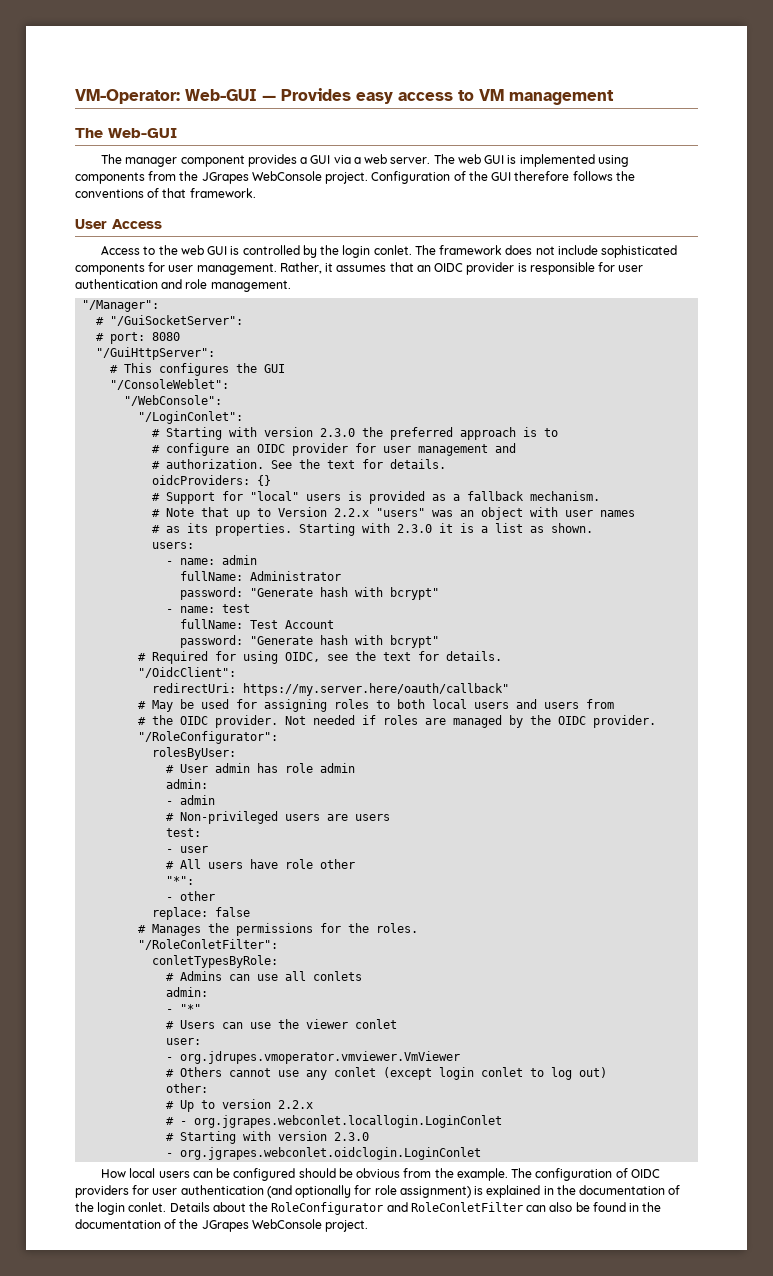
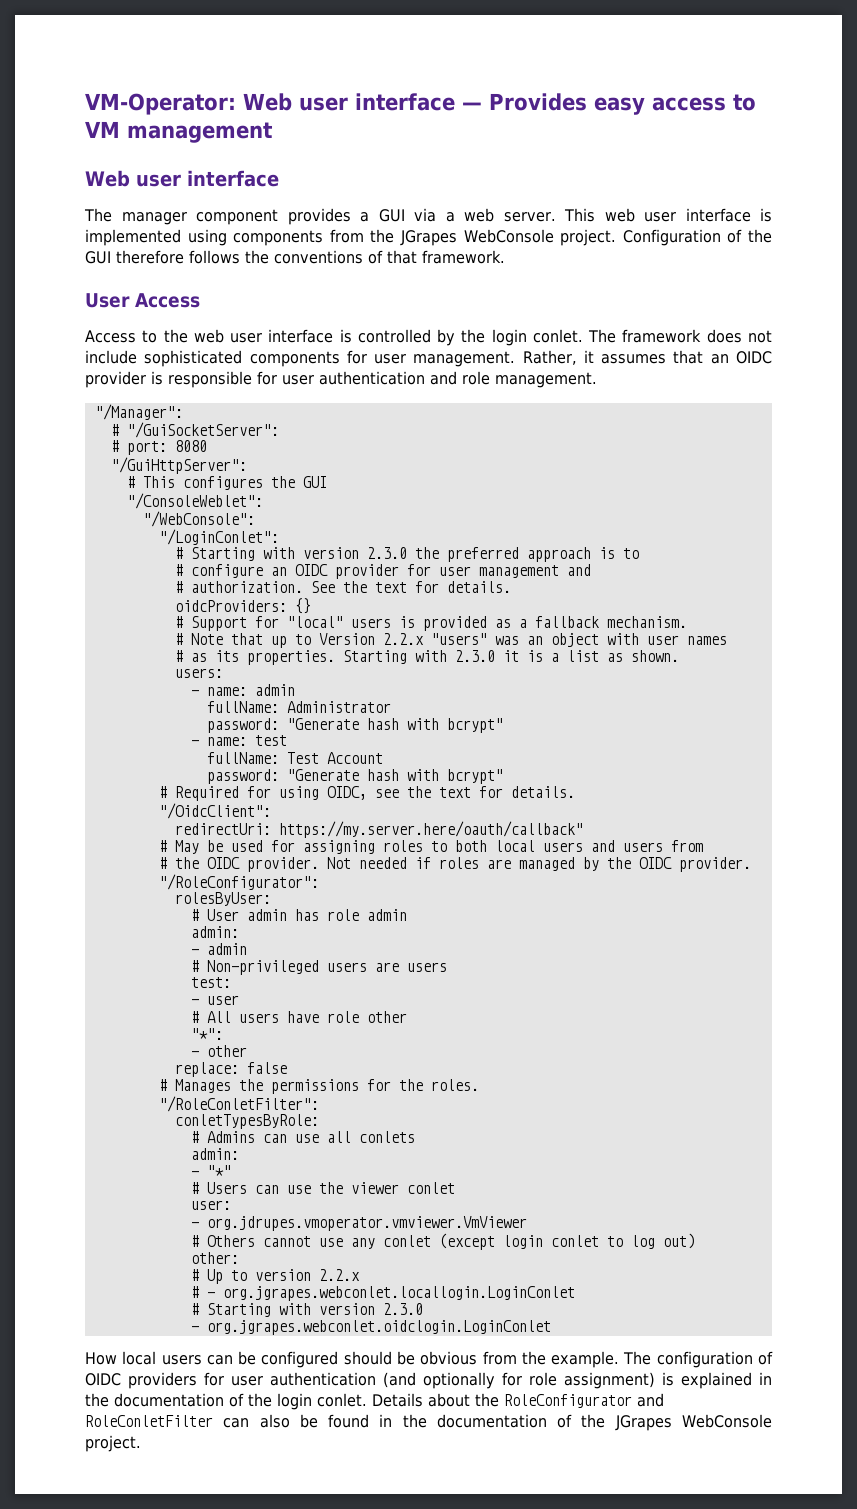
- VM-Operator: Web-GUI — Provides easy access to VM management
- The Web-GUI
+ VM-Operator: Web user interface — Provides easy access to VM management
+ Web user interface
- The web GUI is implemented using components from the JGrapes WebConsole project.
+ This web user interface is implemented using components from the JGrapes WebConsole project.
- Access to the web GUI is controlled by the login conlet.
+ Access to the web user interface is controlled by the login conlet.

